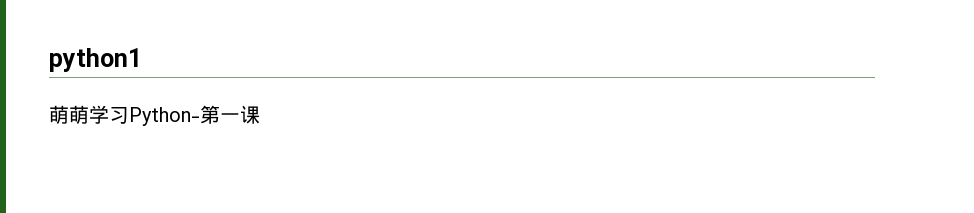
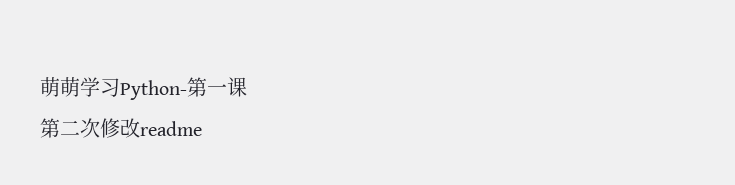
- python1
+ 第二次修改readme

